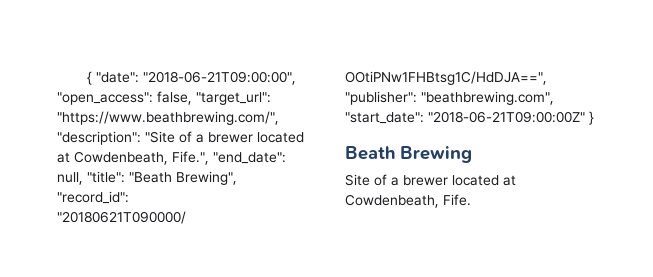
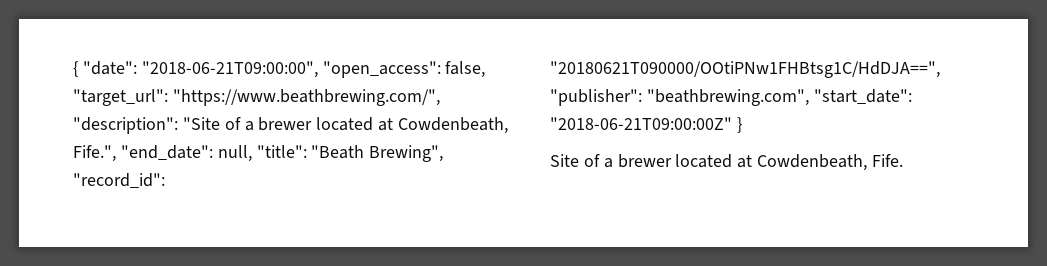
- Beath Brewing

